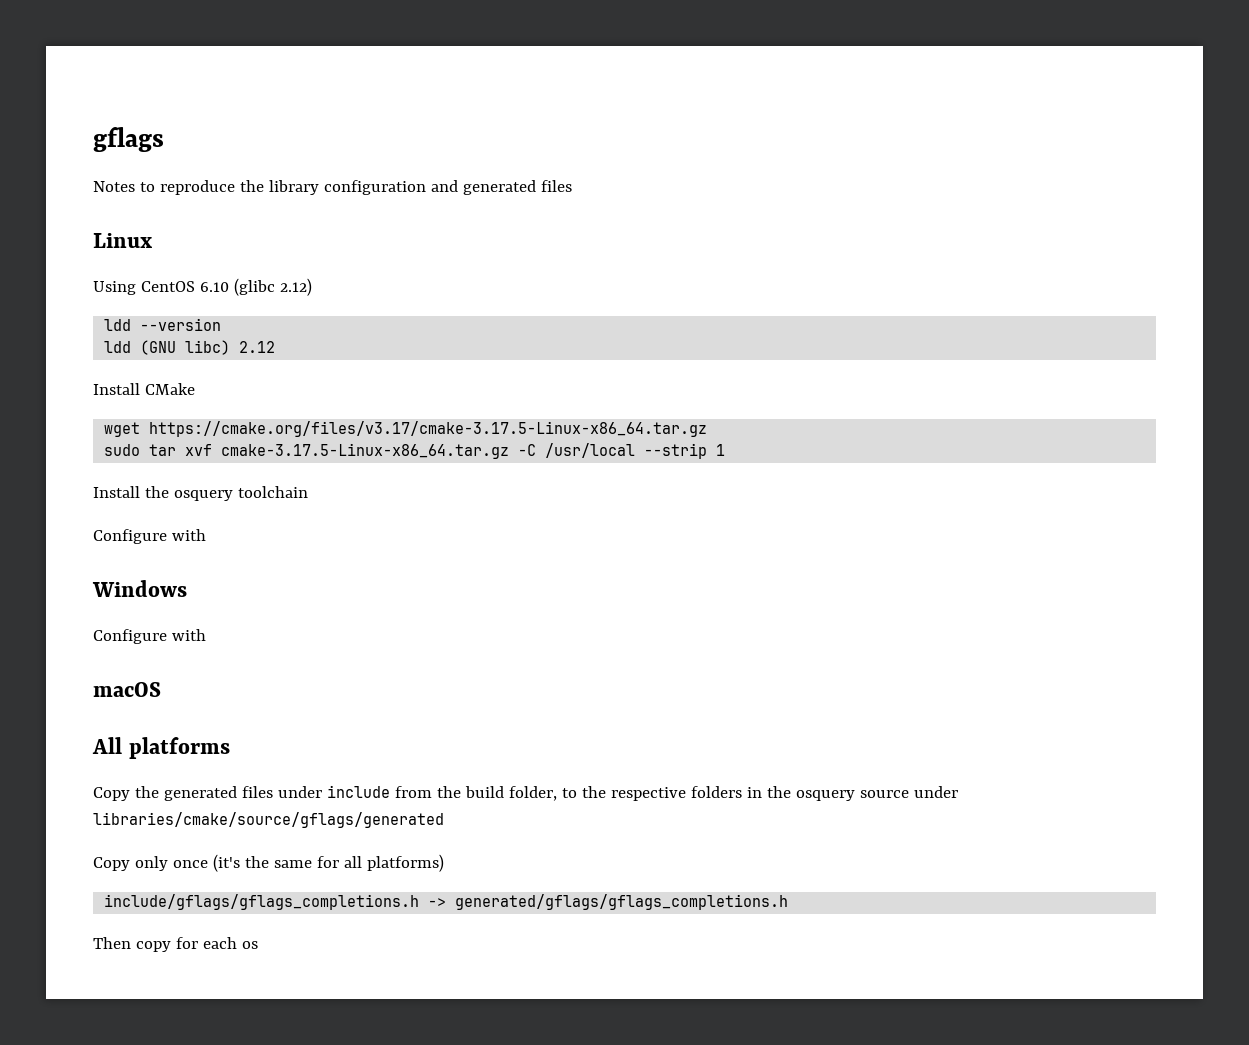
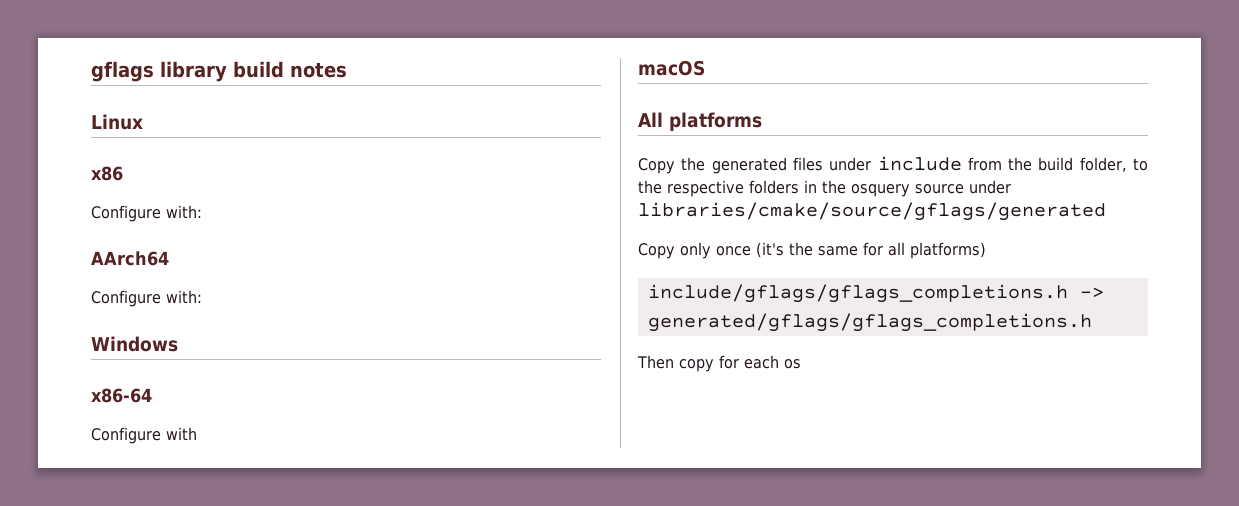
- gflags
- Notes to reproduce the library configuration and generated files
+ gflags library build notes
  Linux
- Using CentOS 6.10 (glibc 2.12)
- ldd --version
- ldd (GNU libc) 2.12
- Install CMake
- wget https://cmake.org/files/v3.17/cmake-3.17.5-Linux-x86_64.tar.gz
- sudo tar xvf cmake-3.17.5-Linux-x86_64.tar.gz -C /usr/local --strip 1
- Install the osquery toolchain
- Configure with
+ x86
+ Configure with:
+ AArch64
+ Configure with:
+ x86-64

